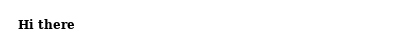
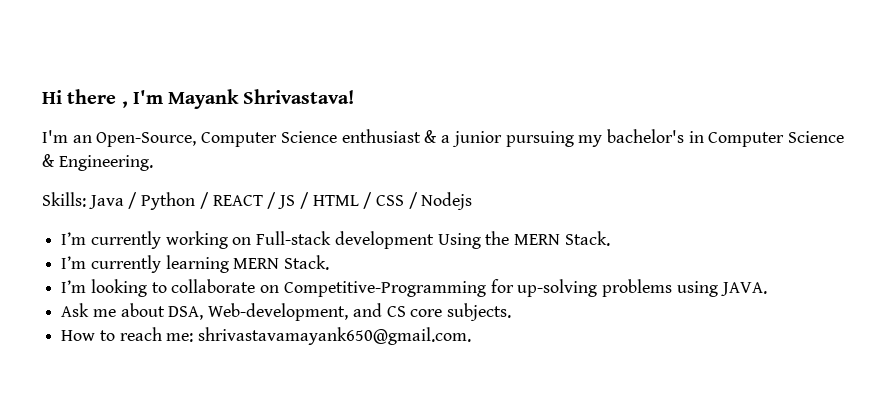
- Hi there
+ Hi there , I'm Mayank Shrivastava!
+ I'm an Open-Source, Computer Science enthusiast & a junior pursuing my bachelor's in Computer Science & Engineering.
+ Skills: Java / Python / REACT / JS / HTML / CSS / Nodejs
+ I’m currently working on Full-stack development Using the MERN Stack.
+ I’m currently learning MERN Stack.
+ I’m looking to collaborate on Competitive-Programming for up-solving problems using JAVA.
+ Ask me about DSA, Web-development, and CS core subjects.
+ How to reach me: shrivastavamayank650@gmail.com.

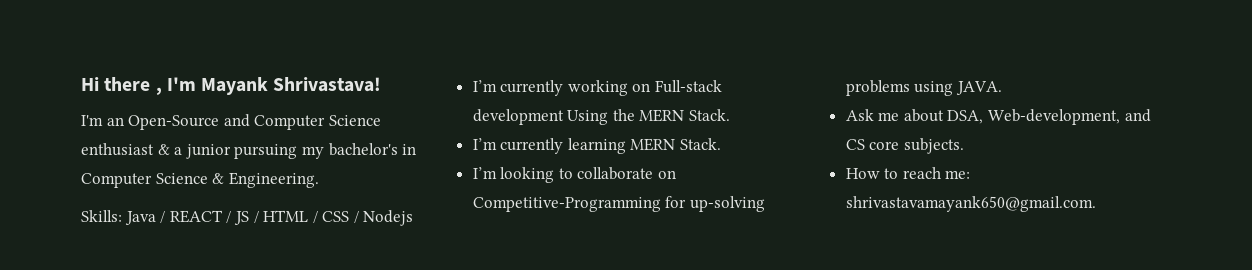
- I'm an Open-Source, Computer Science enthusiast & a junior pursuing my bachelor's in Computer Science & Engineering.
+ I'm an Open-Source and Computer Science enthusiast & a junior pursuing my bachelor's in Computer Science & Engineering.
- Skills: Java / Python / REACT / JS / HTML / CSS / Nodejs
+ Skills: Java / REACT / JS / HTML / CSS / Nodejs

